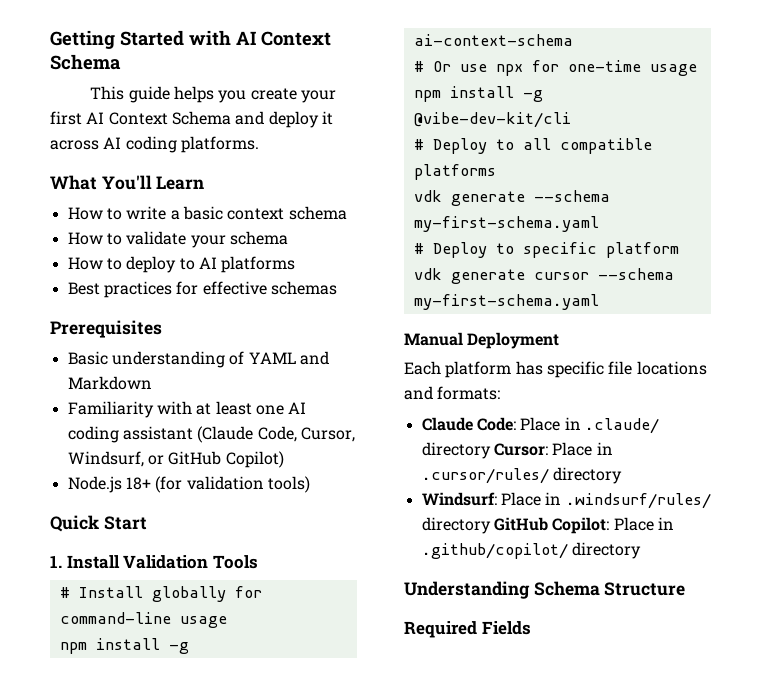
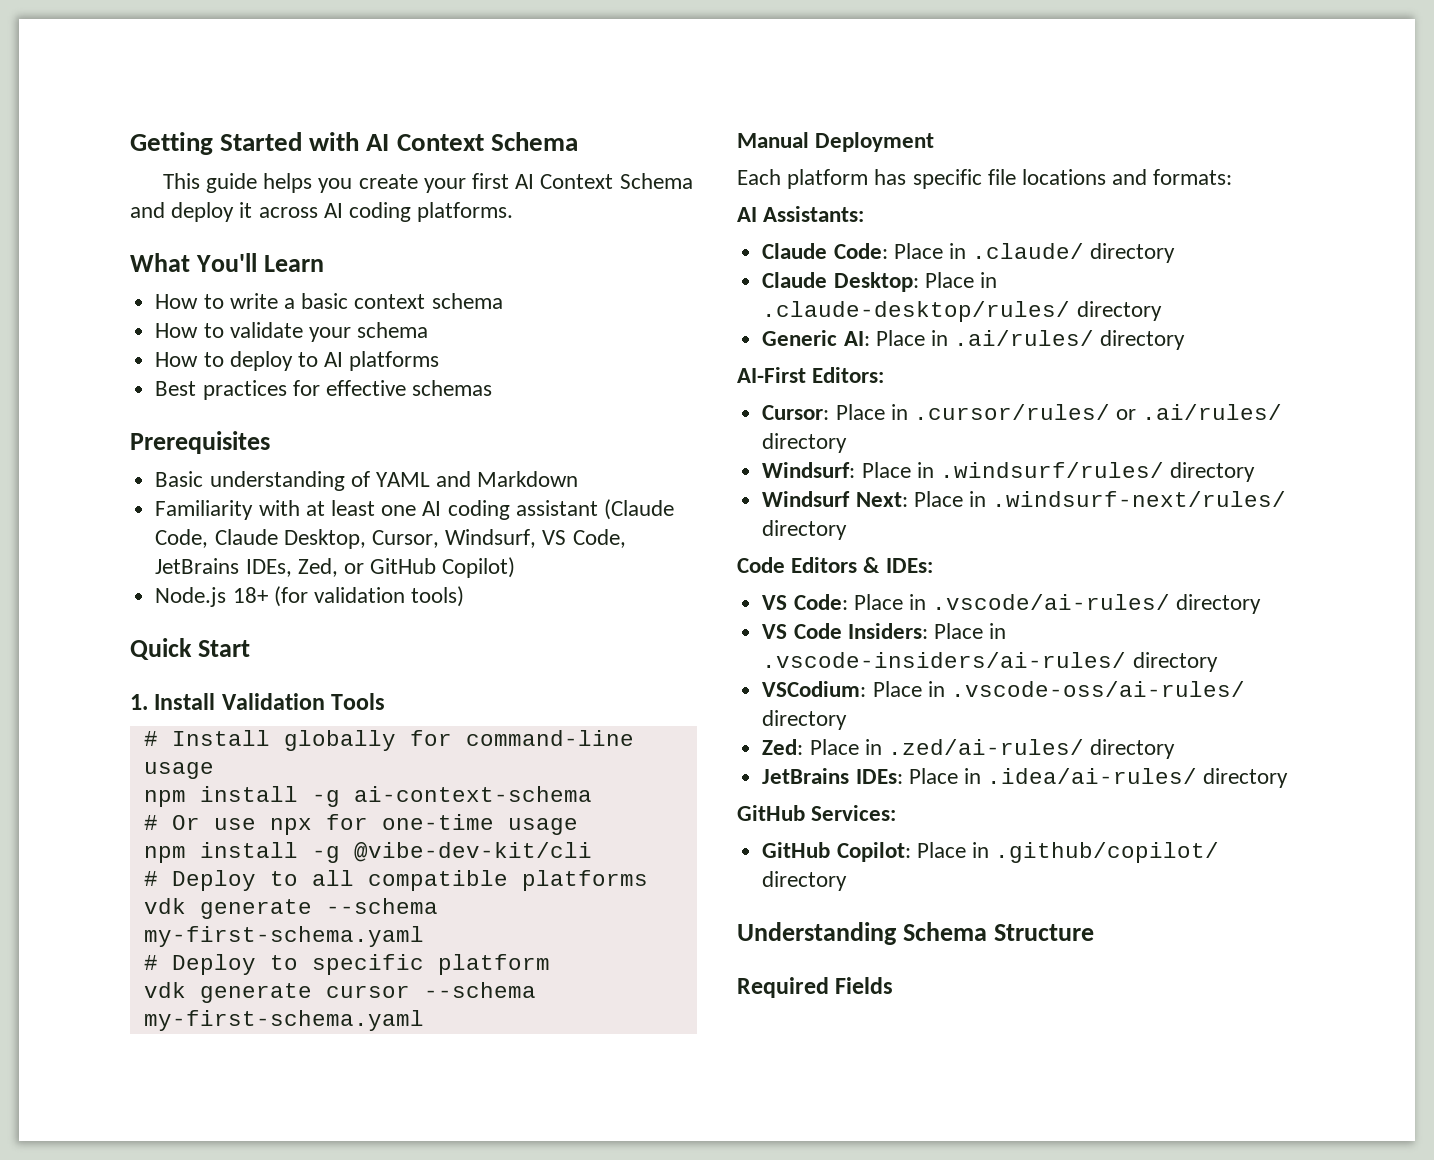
- Familiarity with at least one AI coding assistant (Claude Code, Cursor, Windsurf, or GitHub Copilot)
+ Familiarity with at least one AI coding assistant (Claude Code, Claude Desktop, Cursor, Windsurf, VS Code, JetBrains IDEs, Zed, or GitHub Copilot)
+ AI Assistants:
- Claude Code: Place in .claude/ directory Cursor: Place in .cursor/rules/ directory
+ Claude Code: Place in .claude/ directory
+ Claude Desktop: Place in .claude-desktop/rules/ directory
+ Generic AI: Place in .ai/rules/ directory
+ AI-First Editors:
+ Cursor: Place in .cursor/rules/ or .ai/rules/ directory
- Windsurf: Place in .windsurf/rules/ directory GitHub Copilot: Place in .github/copilot/ directory
+ Windsurf: Place in .windsurf/rules/ directory
+ Windsurf Next: Place in .windsurf-next/rules/ directory
+ Code Editors & IDEs:
+ VS Code: Place in .vscode/ai-rules/ directory
+ VS Code Insiders: Place in .vscode-insiders/ai-rules/ directory
+ VSCodium: Place in .vscode-oss/ai-rules/ directory
+ Zed: Place in .zed/ai-rules/ directory
+ JetBrains IDEs: Place in .idea/ai-rules/ directory
+ GitHub Services:
+ GitHub Copilot: Place in .github/copilot/ directory

